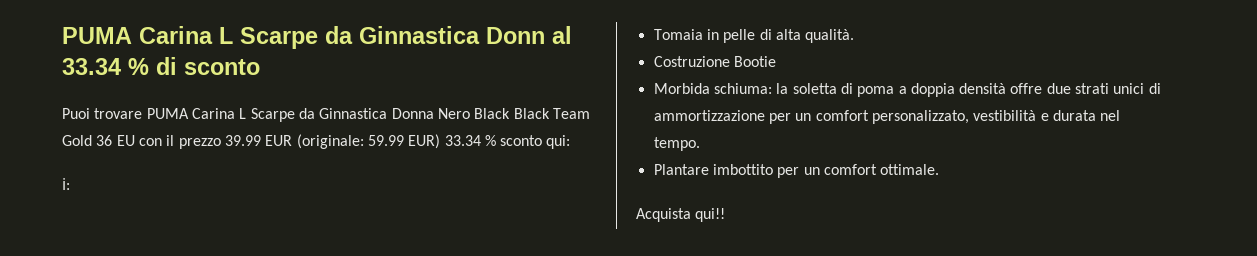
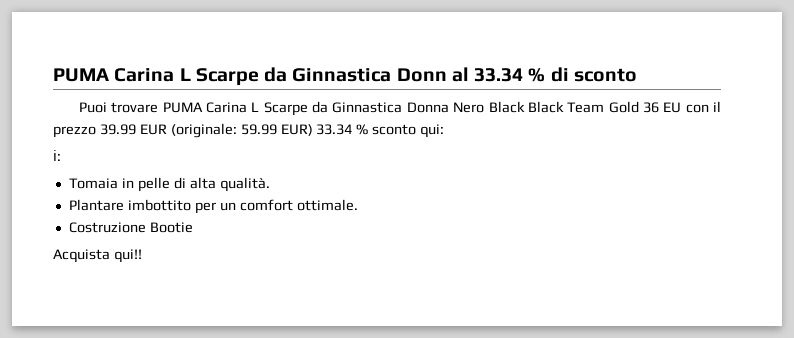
- Costruzione Bootie
- Morbida schiuma: la soletta di poma a doppia densità offre due strati unici di ammortizzazione per un comfort personalizzato, vestibilità e durata nel tempo.
+ Costruzione Bootie

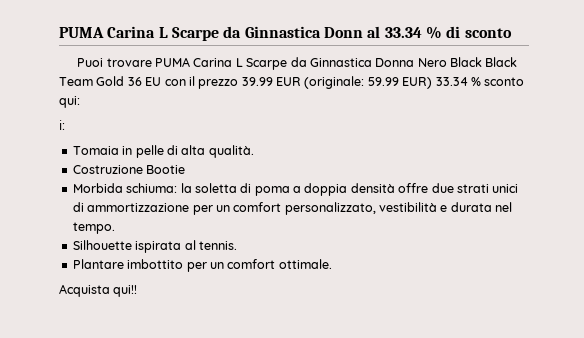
+ Costruzione Bootie
+ Morbida schiuma: la soletta di poma a doppia densità offre due strati unici di ammortizzazione per un comfort personalizzato, vestibilità e durata nel tempo.
+ Silhouette ispirata al tennis.
- Costruzione Bootie

